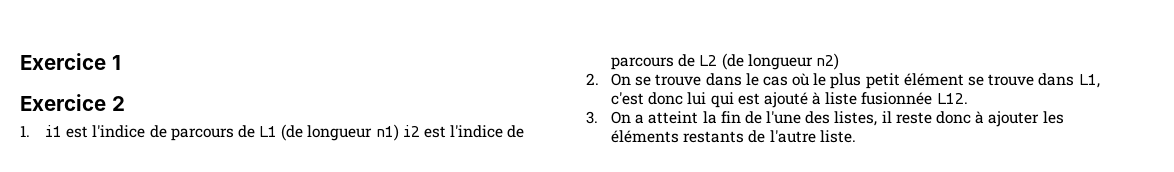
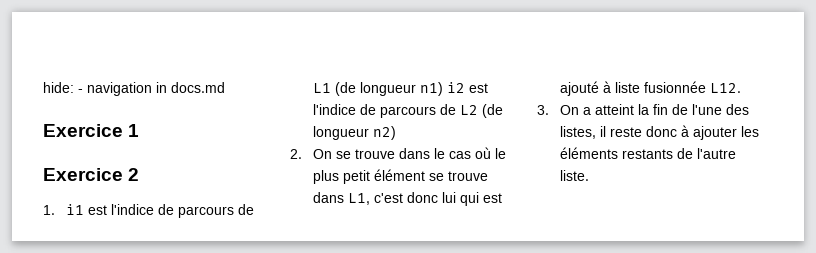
+ hide: - navigation in docs.md

